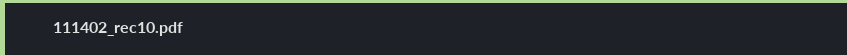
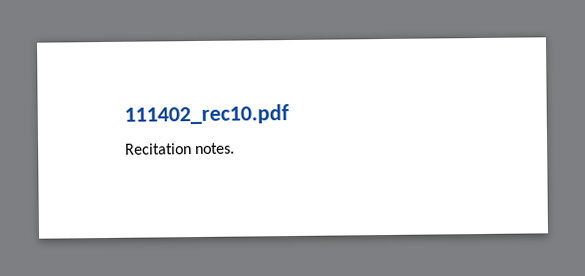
+ Recitation notes.

